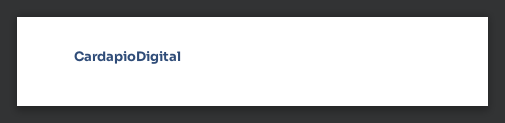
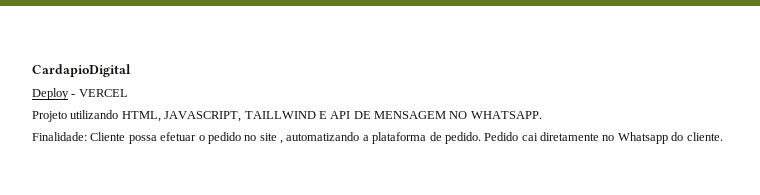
+ Deploy - VERCEL
+ Projeto utilizando HTML, JAVASCRIPT, TAILLWIND E API DE MENSAGEM NO WHATSAPP.
+ Finalidade: Cliente possa efetuar o pedido no site , automatizando a plataforma de pedido. Pedido cai diretamente no Whatsapp do cliente.

